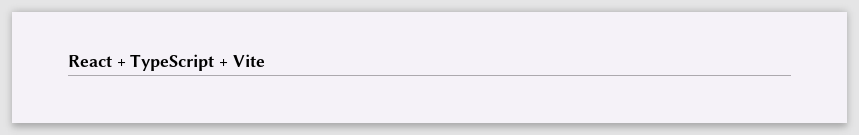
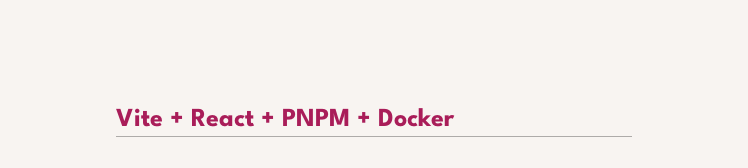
- React + TypeScript + Vite
+ Vite + React + PNPM + Docker

